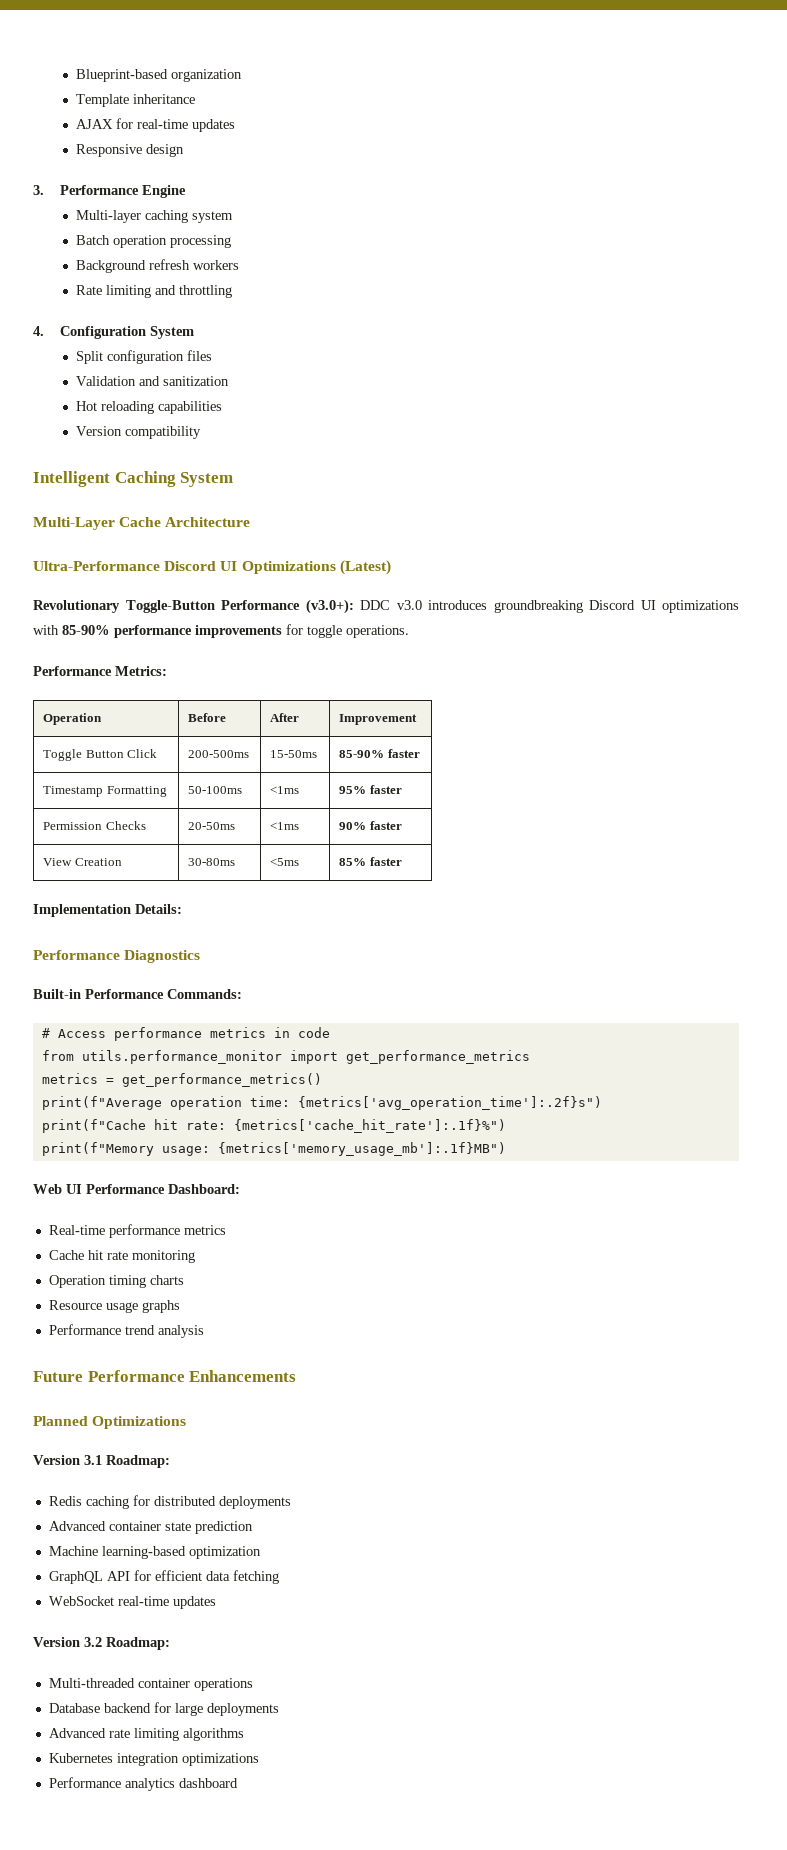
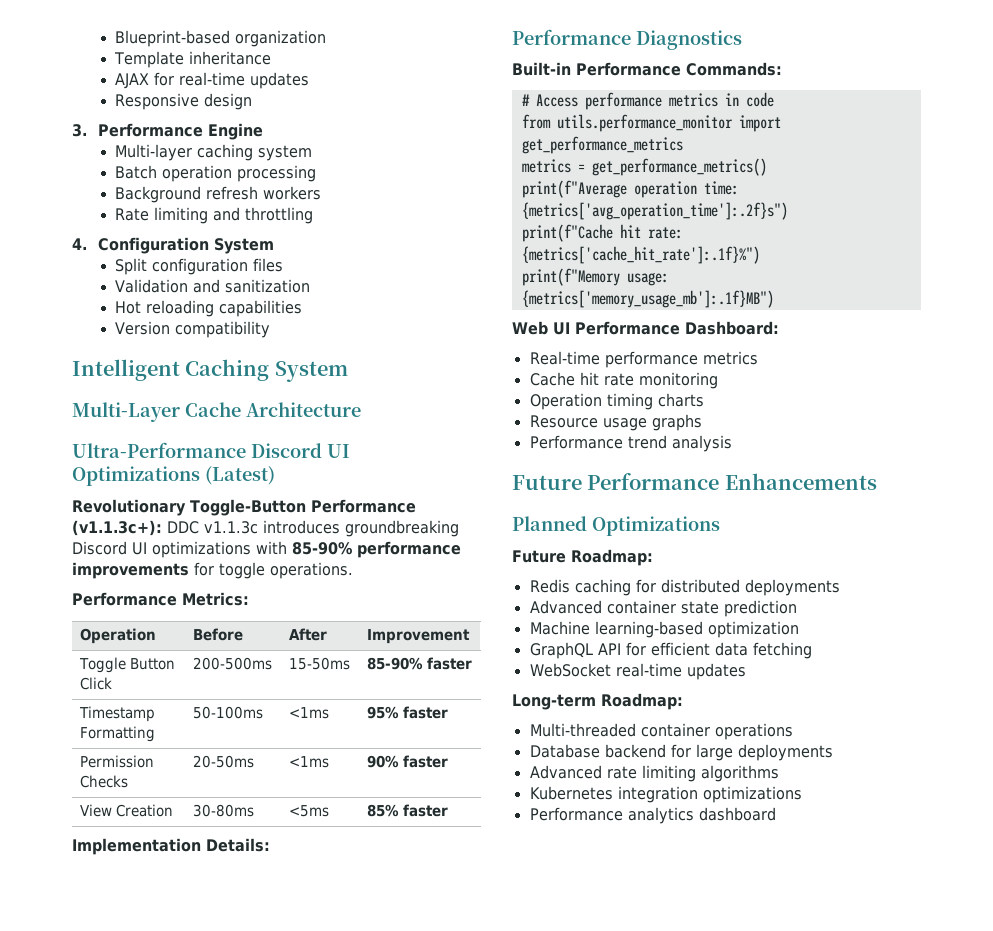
- Revolutionary Toggle-Button Performance (v3.0+): DDC v3.0 introduces groundbreaking Discord UI optimizations with 85-90% performance improvements for toggle operations.
+ Revolutionary Toggle-Button Performance (v1.1.3c+): DDC v1.1.3c introduces groundbreaking Discord UI optimizations with 85-90% performance improvements for toggle operations.
- Version 3.1 Roadmap:
+ Future Roadmap:
- Version 3.2 Roadmap:
+ Long-term Roadmap:

